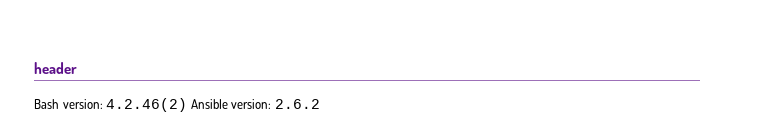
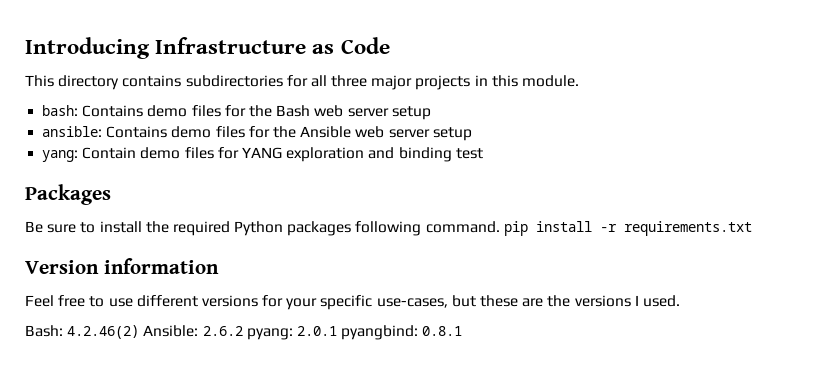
- header
- Bash version: 4.2.46(2) Ansible version: 2.6.2
+ Introducing Infrastructure as Code
+ This directory contains subdirectories for all three major projects in this module.
+ bash: Contains demo files for the Bash web server setup
+ ansible: Contains demo files for the Ansible web server setup
+ yang: Contain demo files for YANG exploration and binding test
+ Packages
+ Be sure to install the required Python packages following command. pip install -r requirements.txt
+ Version information
+ Feel free to use different versions for your specific use-cases, but these are the versions I used.
+ Bash: 4.2.46(2) Ansible: 2.6.2 pyang: 2.0.1 pyangbind: 0.8.1

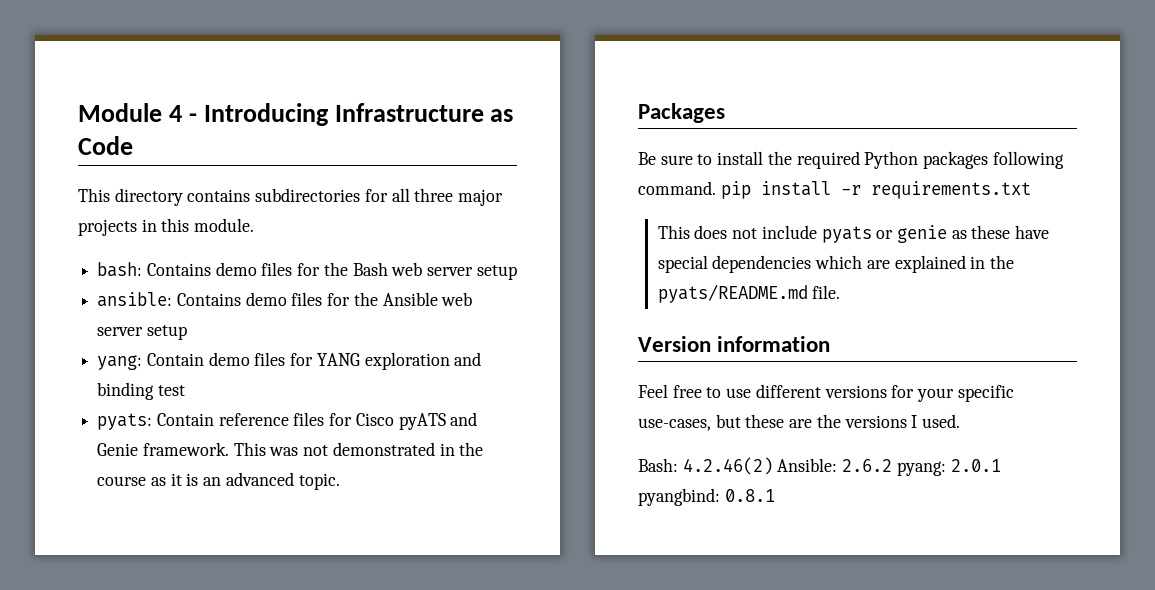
- Introducing Infrastructure as Code
+ Module 4 - Introducing Infrastructure as Code
+ pyats: Contain reference files for Cisco pyATS and Genie framework. This was not demonstrated in the course as it is an advanced topic.
+ This does not include pyats or genie as these have special dependencies which are explained in the pyats/README.md file.

